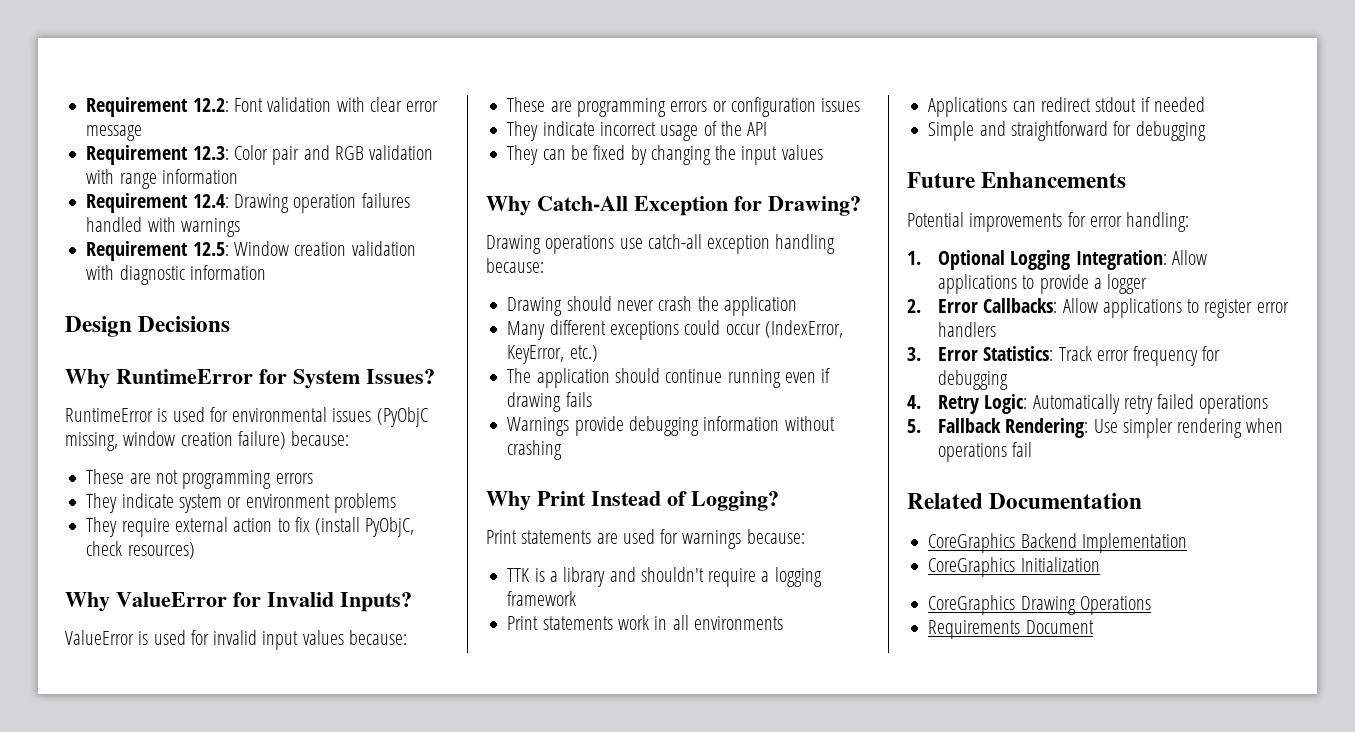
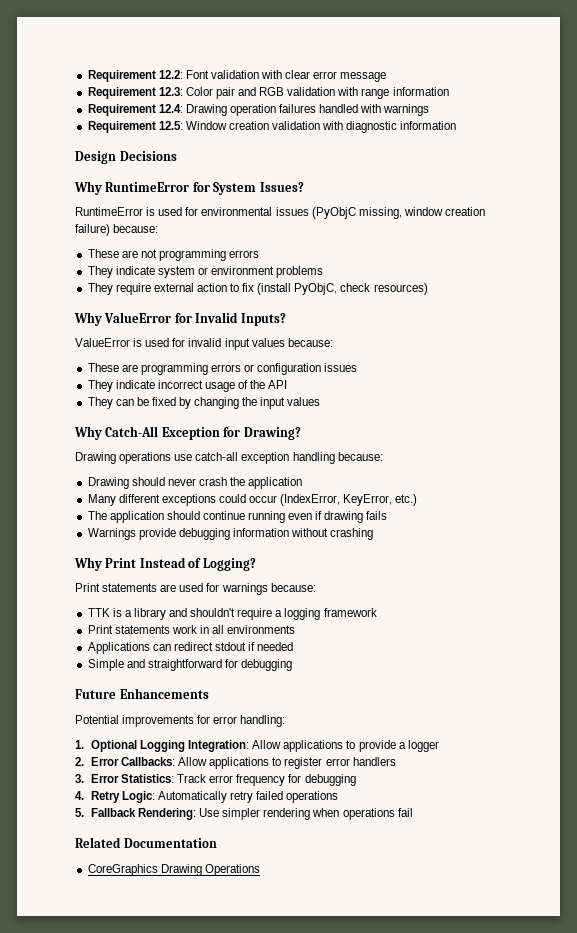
- CoreGraphics Backend Implementation
- CoreGraphics Initialization
- Requirements Document

